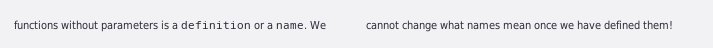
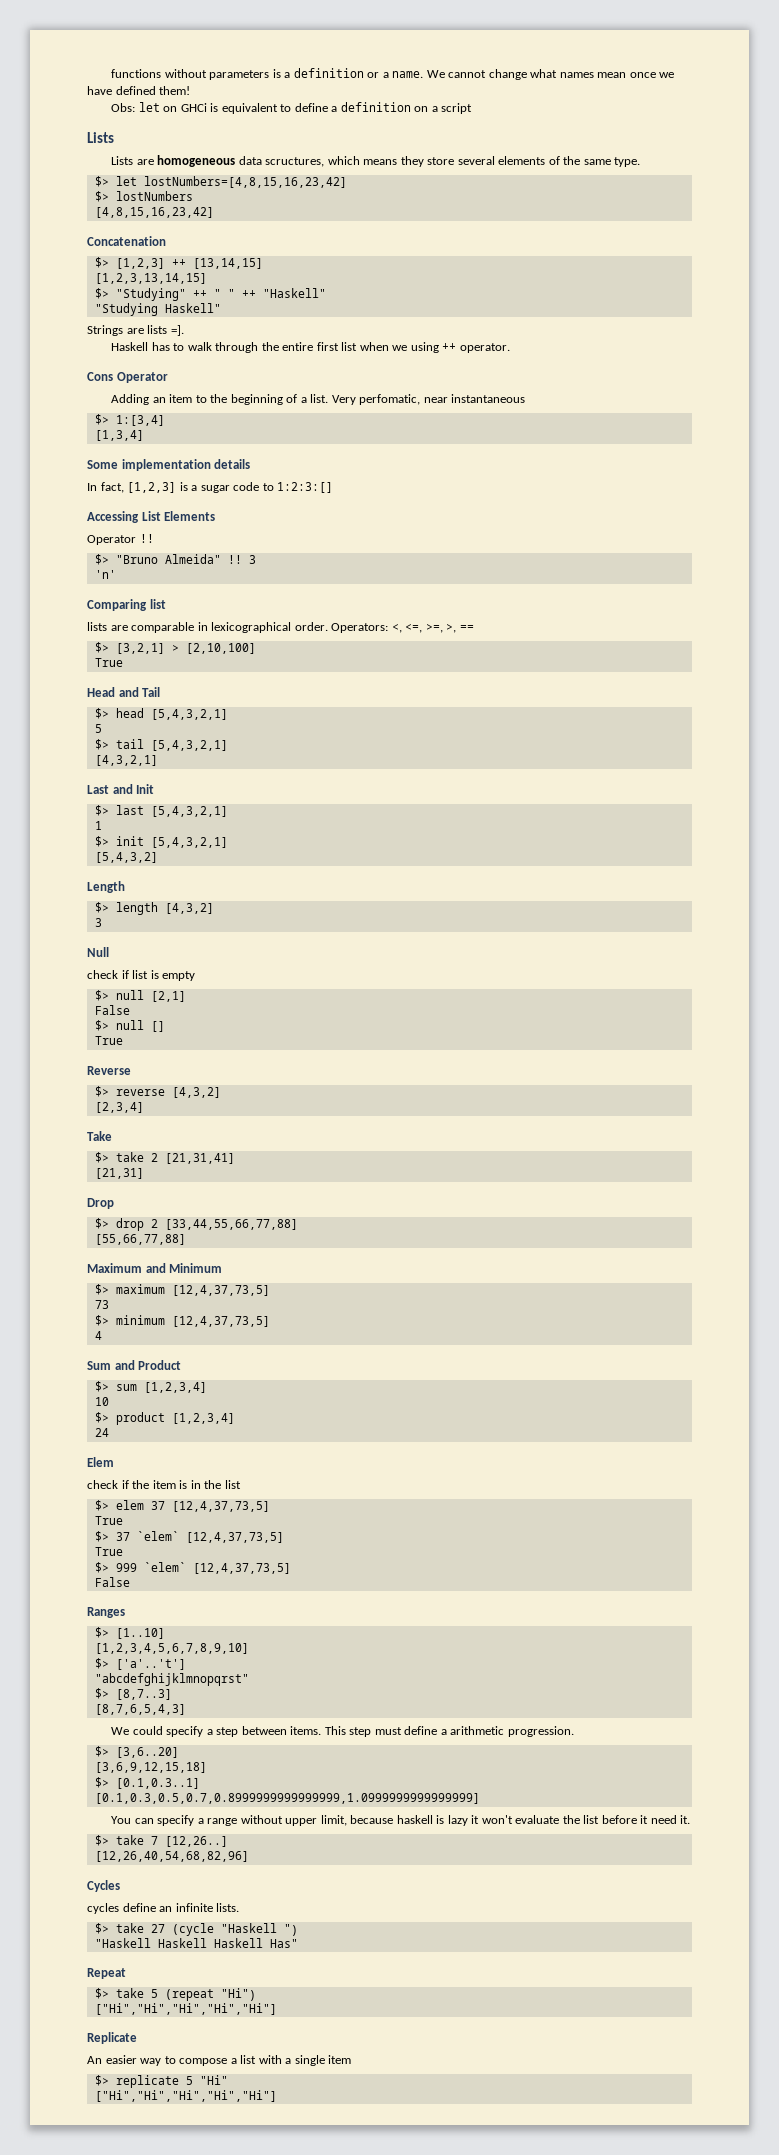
+ Obs: let on GHCi is equivalent to define a definition on a script
+ Lists
+ Lists are homogeneous data scructures, which means they store several elements of the same type.
+ $> let lostNumbers=[4,8,15,16,23,42]
+ $> lostNumbers
+ [4,8,15,16,23,42]
+ Concatenation
+ $> [1,2,3] ++ [13,14,15]
+ [1,2,3,13,14,15]
+ $> "Studying" ++ " " ++ "Haskell"
+ "Studying Haskell"
+ Strings are lists =].
+ Haskell has to walk through the entire first list when we using ++ operator.
+ Cons Operator
+ Adding an item to the beginning of a list. Very perfomatic, near instantaneous
+ $> 1:[3,4]
+ [1,3,4]
+ Some implementation details
+ In fact, [1,2,3] is a sugar code to 1:2:3:[]
+ Accessing List Elements
+ Operator !!
+ $> "Bruno Almeida" !! 3
+ 'n'
+ Comparing list
+ lists are comparable in lexicographical order. Operators: <, <=, >=, >, ==
+ $> [3,2,1] > [2,10,100]
+ True
+ Head and Tail
+ $> head [5,4,3,2,1]
+ 5
+ $> tail [5,4,3,2,1]
+ [4,3,2,1]
+ Last and Init
+ $> last [5,4,3,2,1]
+ 1
+ $> init [5,4,3,2,1]
+ [5,4,3,2]
+ Length
+ $> length [4,3,2]
+ 3
+ Null
+ check if list is empty
+ $> null [2,1]
+ False
+ $> null []
+ True
+ Reverse
+ $> reverse [4,3,2]
+ [2,3,4]
+ Take
+ $> take 2 [21,31,41]
+ [21,31]
+ Drop
+ $> drop 2 [33,44,55,66,77,88]
+ [55,66,77,88]
+ Maximum and Minimum
+ $> maximum [12,4,37,73,5]
+ 73
+ $> minimum [12,4,37,73,5]
+ 4
+ Sum and Product
+ $> sum [1,2,3,4]
+ 10
+ $> product [1,2,3,4]
+ 24
+ Elem
+ check if the item is in the list
+ $> elem 37 [12,4,37,73,5]
+ True
+ $> 37 `elem` [12,4,37,73,5]
+ True
+ $> 999 `elem` [12,4,37,73,5]
+ False
+ Ranges
+ $> [1..10]
+ [1,2,3,4,5,6,7,8,9,10]
+ $> ['a'..'t']
+ "abcdefghijklmnopqrst"
+ $> [8,7..3]
+ [8,7,6,5,4,3]
+ We could specify a step between items. This step must define a arithmetic progression.
+ $> [3,6..20]
+ [3,6,9,12,15,18]
+ $> [0.1,0.3..1]
+ [0.1,0.3,0.5,0.7,0.8999999999999999,1.0999999999999999]
+ You can specify a range without upper limit, because haskell is lazy it won't evaluate the list before it need it.
+ $> take 7 [12,26..]
+ [12,26,40,54,68,82,96]
+ Cycles
+ cycles define an infinite lists.
+ $> take 27 (cycle "Haskell ")
+ "Haskell Haskell Haskell Has"
+ Repeat
+ $> take 5 (repeat "Hi")
+ ["Hi","Hi","Hi","Hi","Hi"]
+ Replicate
+ An easier way to compose a list with a single item
+ $> replicate 5 "Hi"
+ ["Hi","Hi","Hi","Hi","Hi"]

